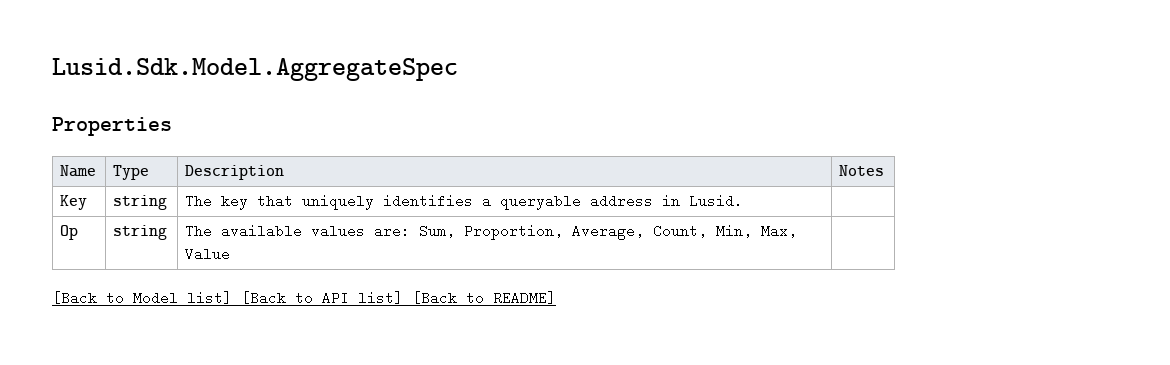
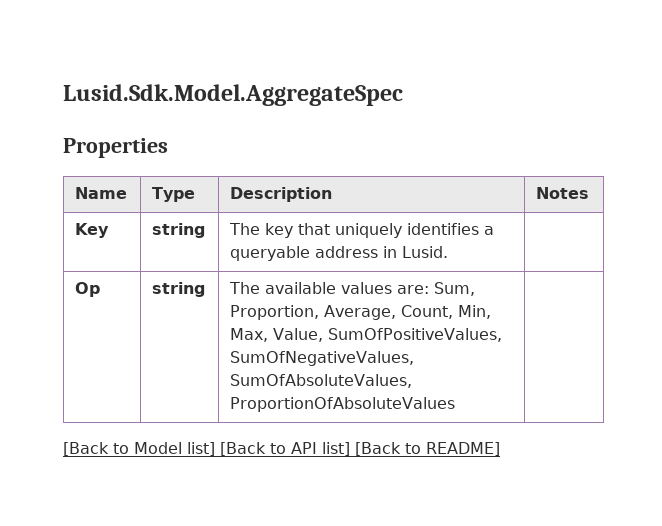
- Op | string | The available values are: Sum, Proportion, Average, Count, Min, Max, Value |
+ Op | string | The available values are: Sum, Proportion, Average, Count, Min, Max, Value, SumOfPositiveValues, SumOfNegativeValues, SumOfAbsoluteValues, ProportionOfAbsoluteValues |

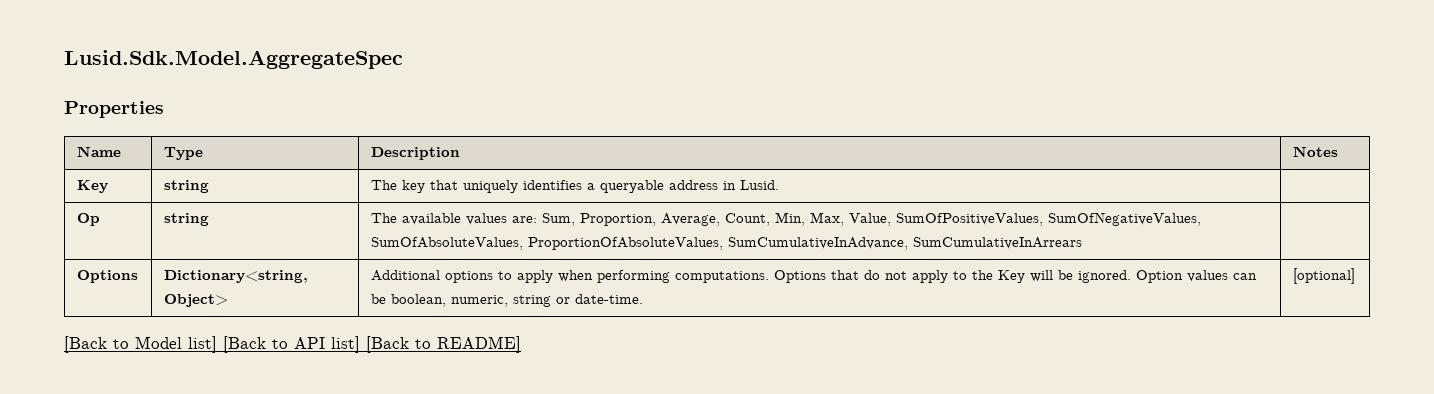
- Op | string | The available values are: Sum, Proportion, Average, Count, Min, Max, Value, SumOfPositiveValues, SumOfNegativeValues, SumOfAbsoluteValues, ProportionOfAbsoluteValues |
+ Op | string | The available values are: Sum, Proportion, Average, Count, Min, Max, Value, SumOfPositiveValues, SumOfNegativeValues, SumOfAbsoluteValues, ProportionOfAbsoluteValues, SumCumulativeInAdvance, SumCumulativeInArrears |
+ Options | Dictionary<string, Object> | Additional options to apply when performing computations. Options that do not apply to the Key will be ignored. Option values can be boolean, numeric, string or date-time. | [optional]

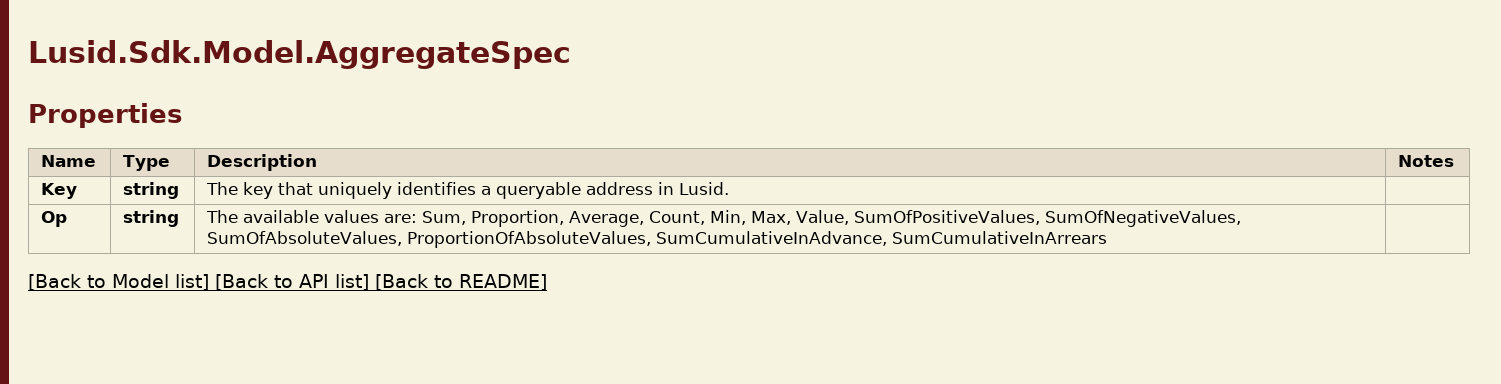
- Options | Dictionary<string, Object> | Additional options to apply when performing computations. Options that do not apply to the Key will be ignored. Option values can be boolean, numeric, string or date-time. | [optional]

